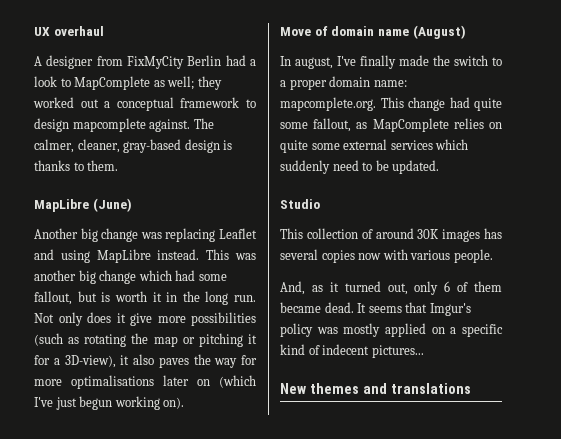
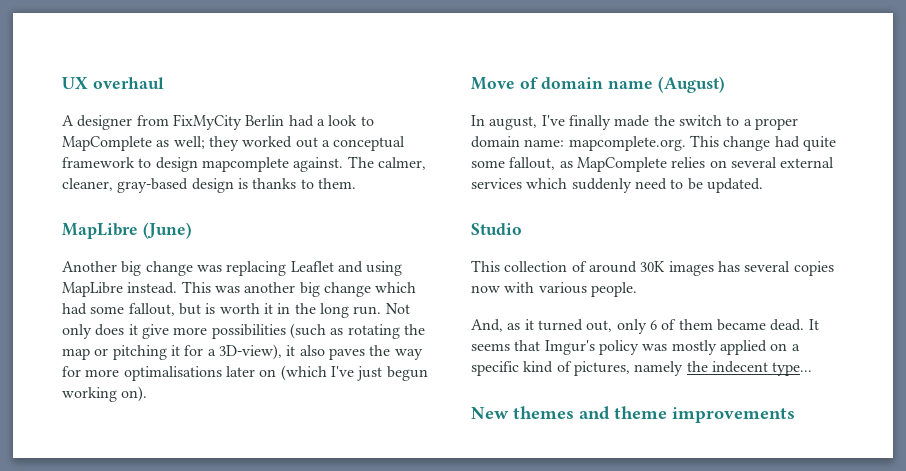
- In august, I've finally made the switch to a proper domain name: mapcomplete.org. This change had quite some fallout, as MapComplete relies on quite some external services which suddenly need to be updated.
+ In august, I've finally made the switch to a proper domain name: mapcomplete.org. This change had quite some fallout, as MapComplete relies on several external services which suddenly need to be updated.
- It seems that Imgur's policy was mostly applied on a specific kind of indecent pictures...
+ It seems that Imgur's policy was mostly applied on a specific kind of pictures, namely the indecent type...
- New themes and translations
+ New themes and theme improvements

